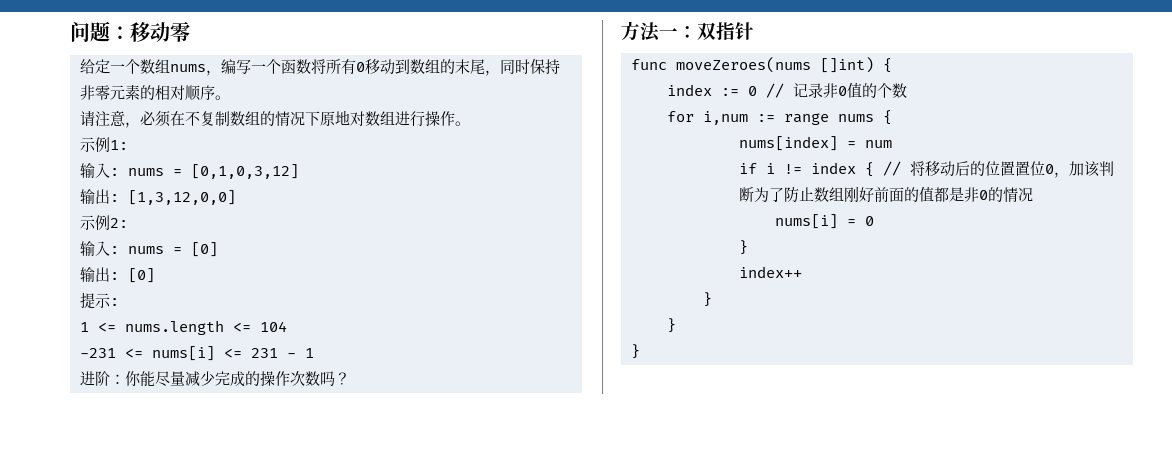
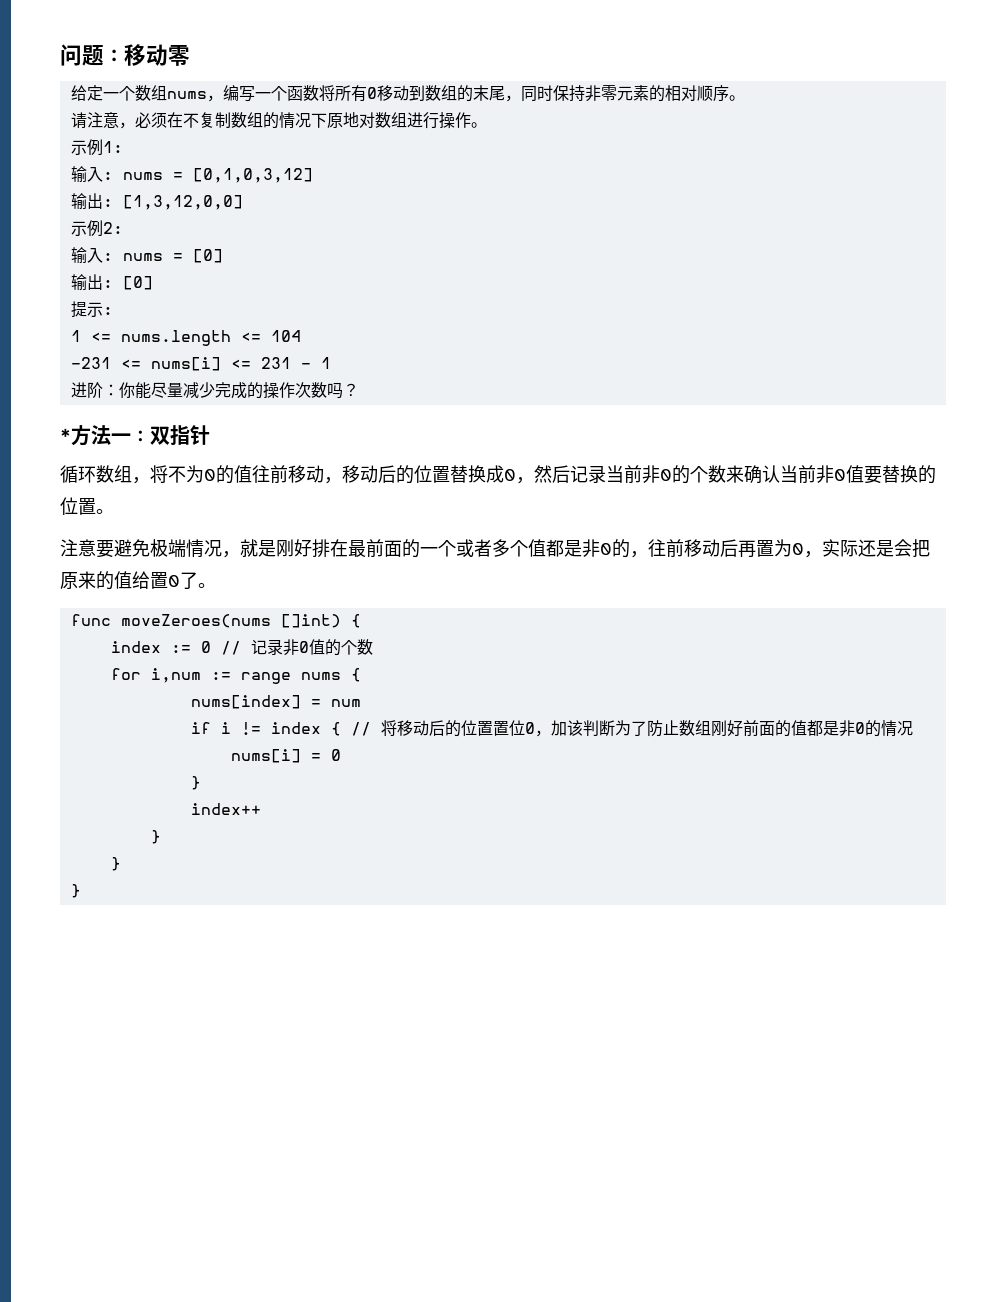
- 方法一：双指针
+ *方法一：双指针
+ 循环数组，将不为0的值往前移动，移动后的位置替换成0，然后记录当前非0的个数来确认当前非0值要替换的位置。
+ 注意要避免极端情况，就是刚好排在最前面的一个或者多个值都是非0的，往前移动后再置为0，实际还是会把原来的值给置0了。

